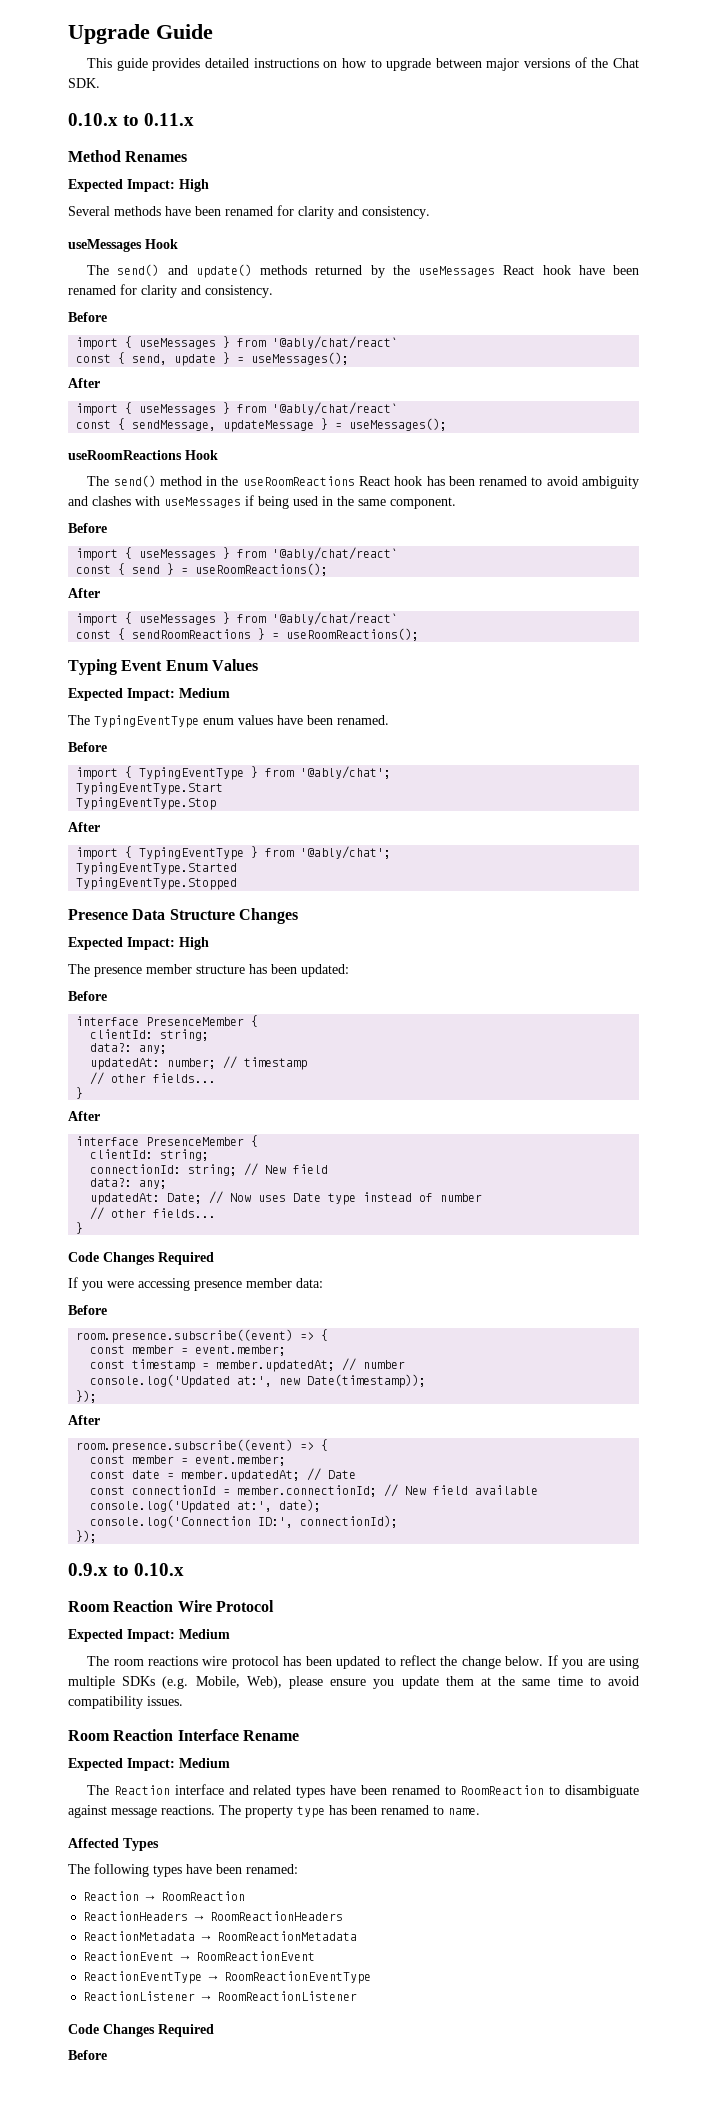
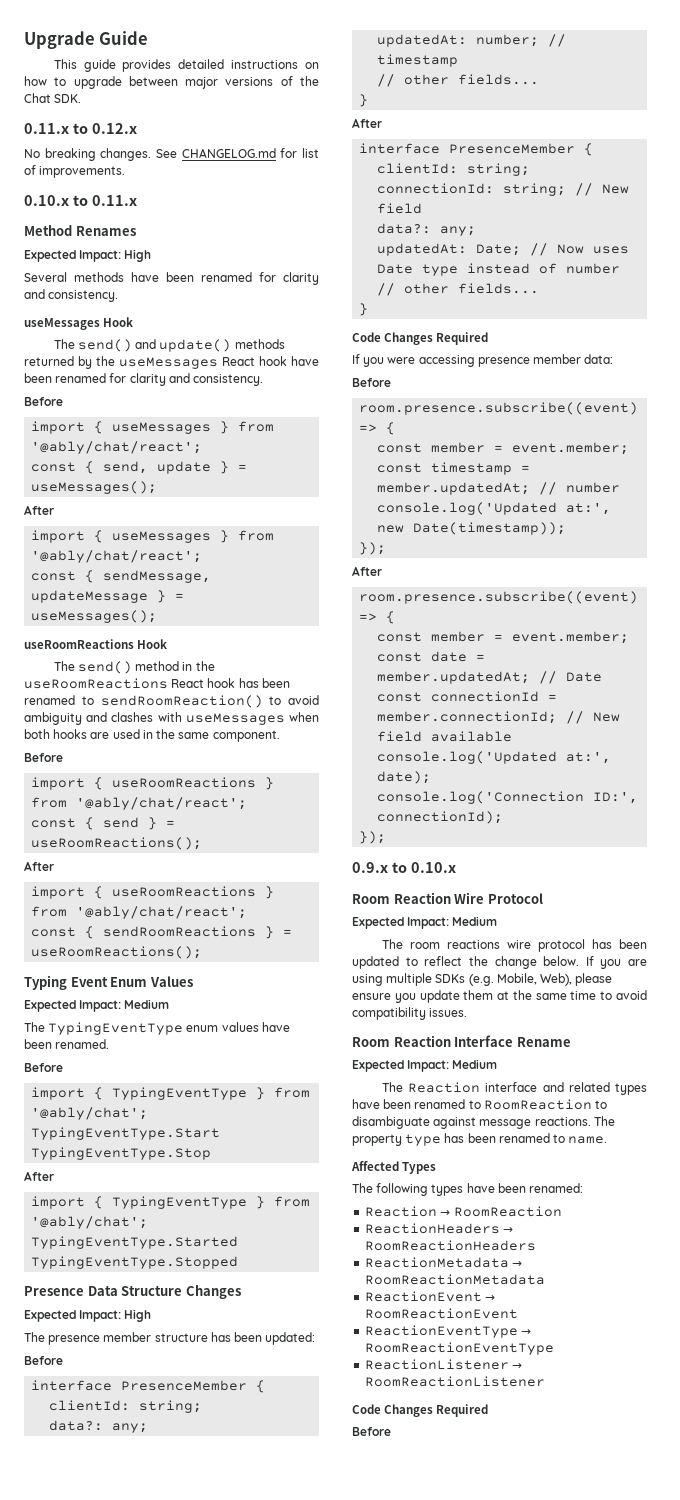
+ 0.11.x to 0.12.x
+ No breaking changes. See CHANGELOG.md for list of improvements.
  The send() and update() methods returned by the useMessages React hook have been renamed for clarity and consistency.
  Before
- import { useMessages } from '@ably/chat/react`
+ import { useMessages } from '@ably/chat/react';
  const { send, update } = useMessages();
  After
- import { useMessages } from '@ably/chat/react`
+ import { useMessages } from '@ably/chat/react';
- The send() method in the useRoomReactions React hook has been renamed to avoid ambiguity and clashes with useMessages if being used in the same component.
+ The send() method in the useRoomReactions React hook has been renamed to sendRoomReaction() to avoid ambiguity and clashes with useMessages when both hooks are used in the same component.
  Before
- import { useMessages } from '@ably/chat/react`
+ import { useRoomReactions } from '@ably/chat/react';
  const { send } = useRoomReactions();
  After
- import { useMessages } from '@ably/chat/react`
+ import { useRoomReactions } from '@ably/chat/react';

